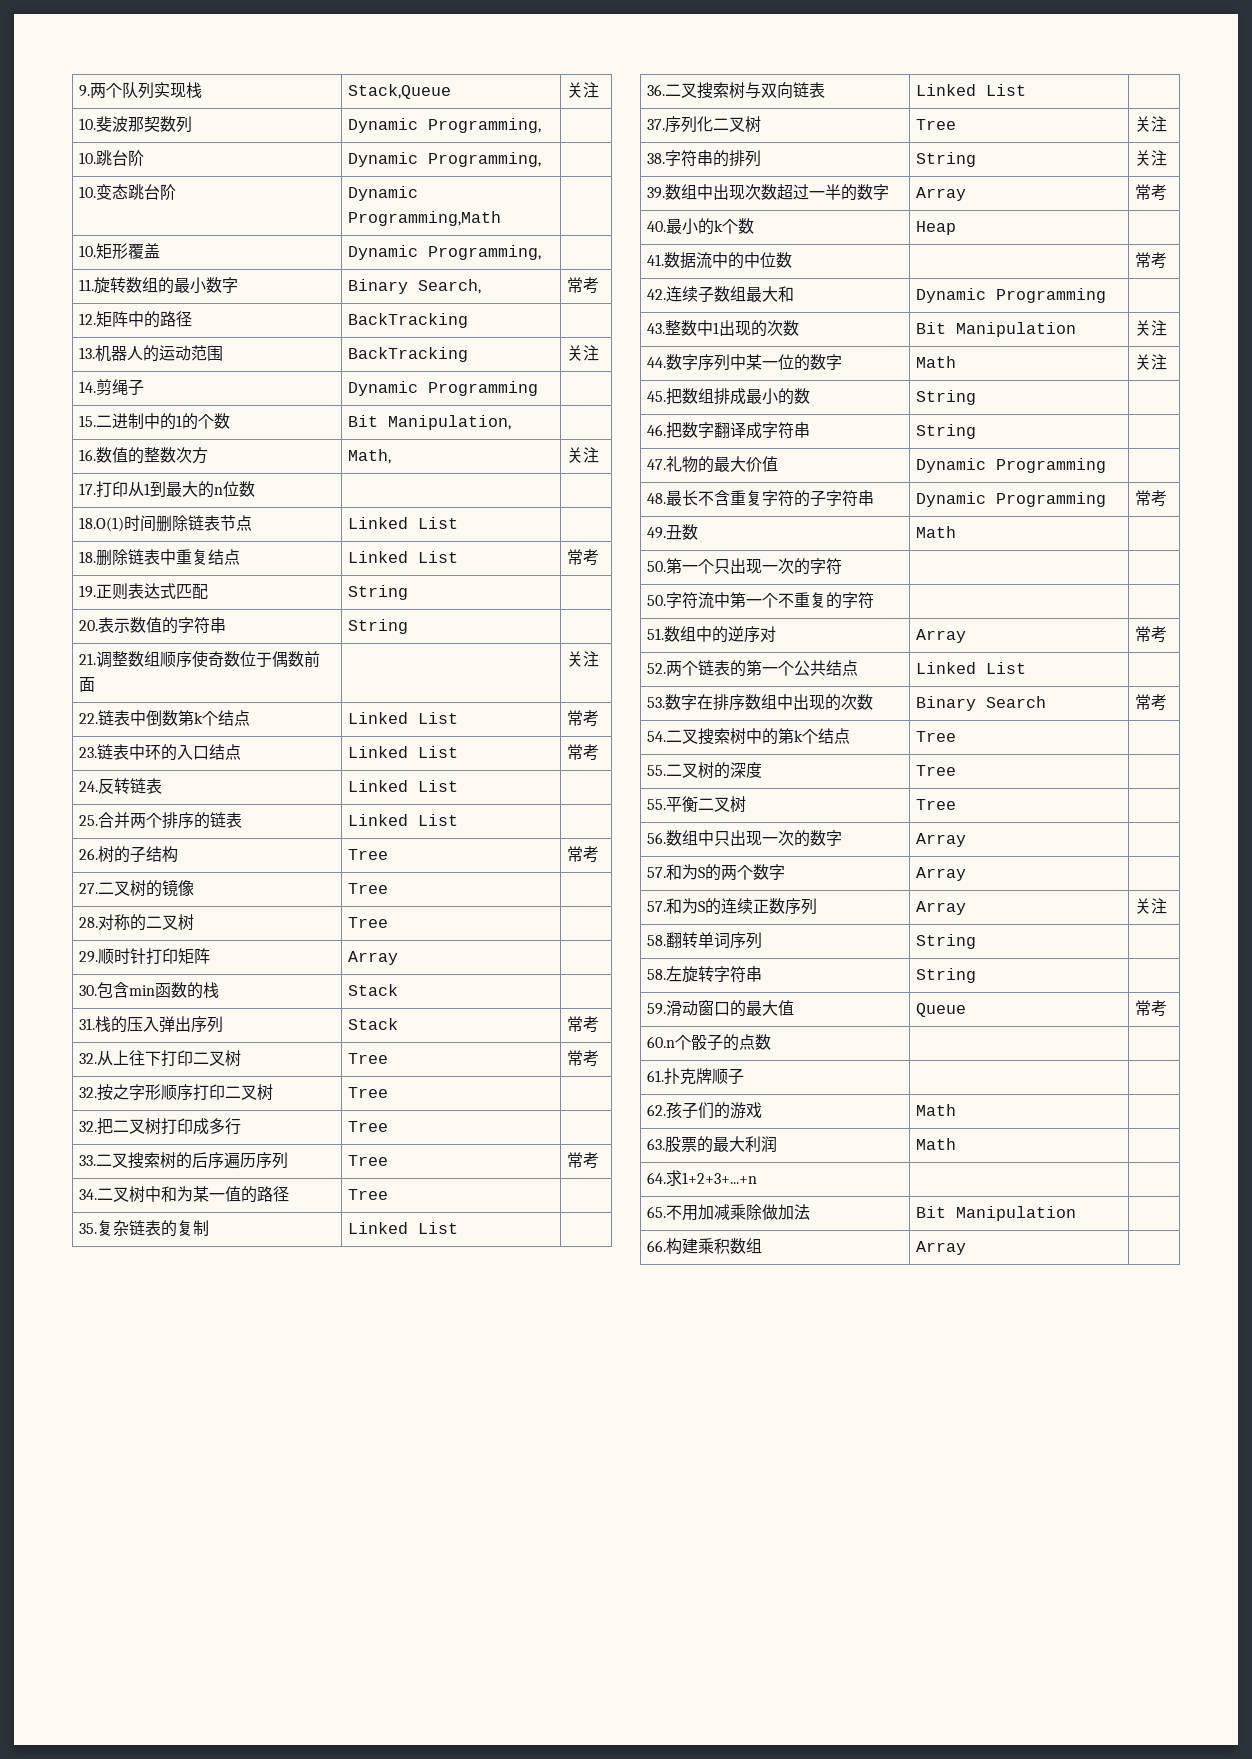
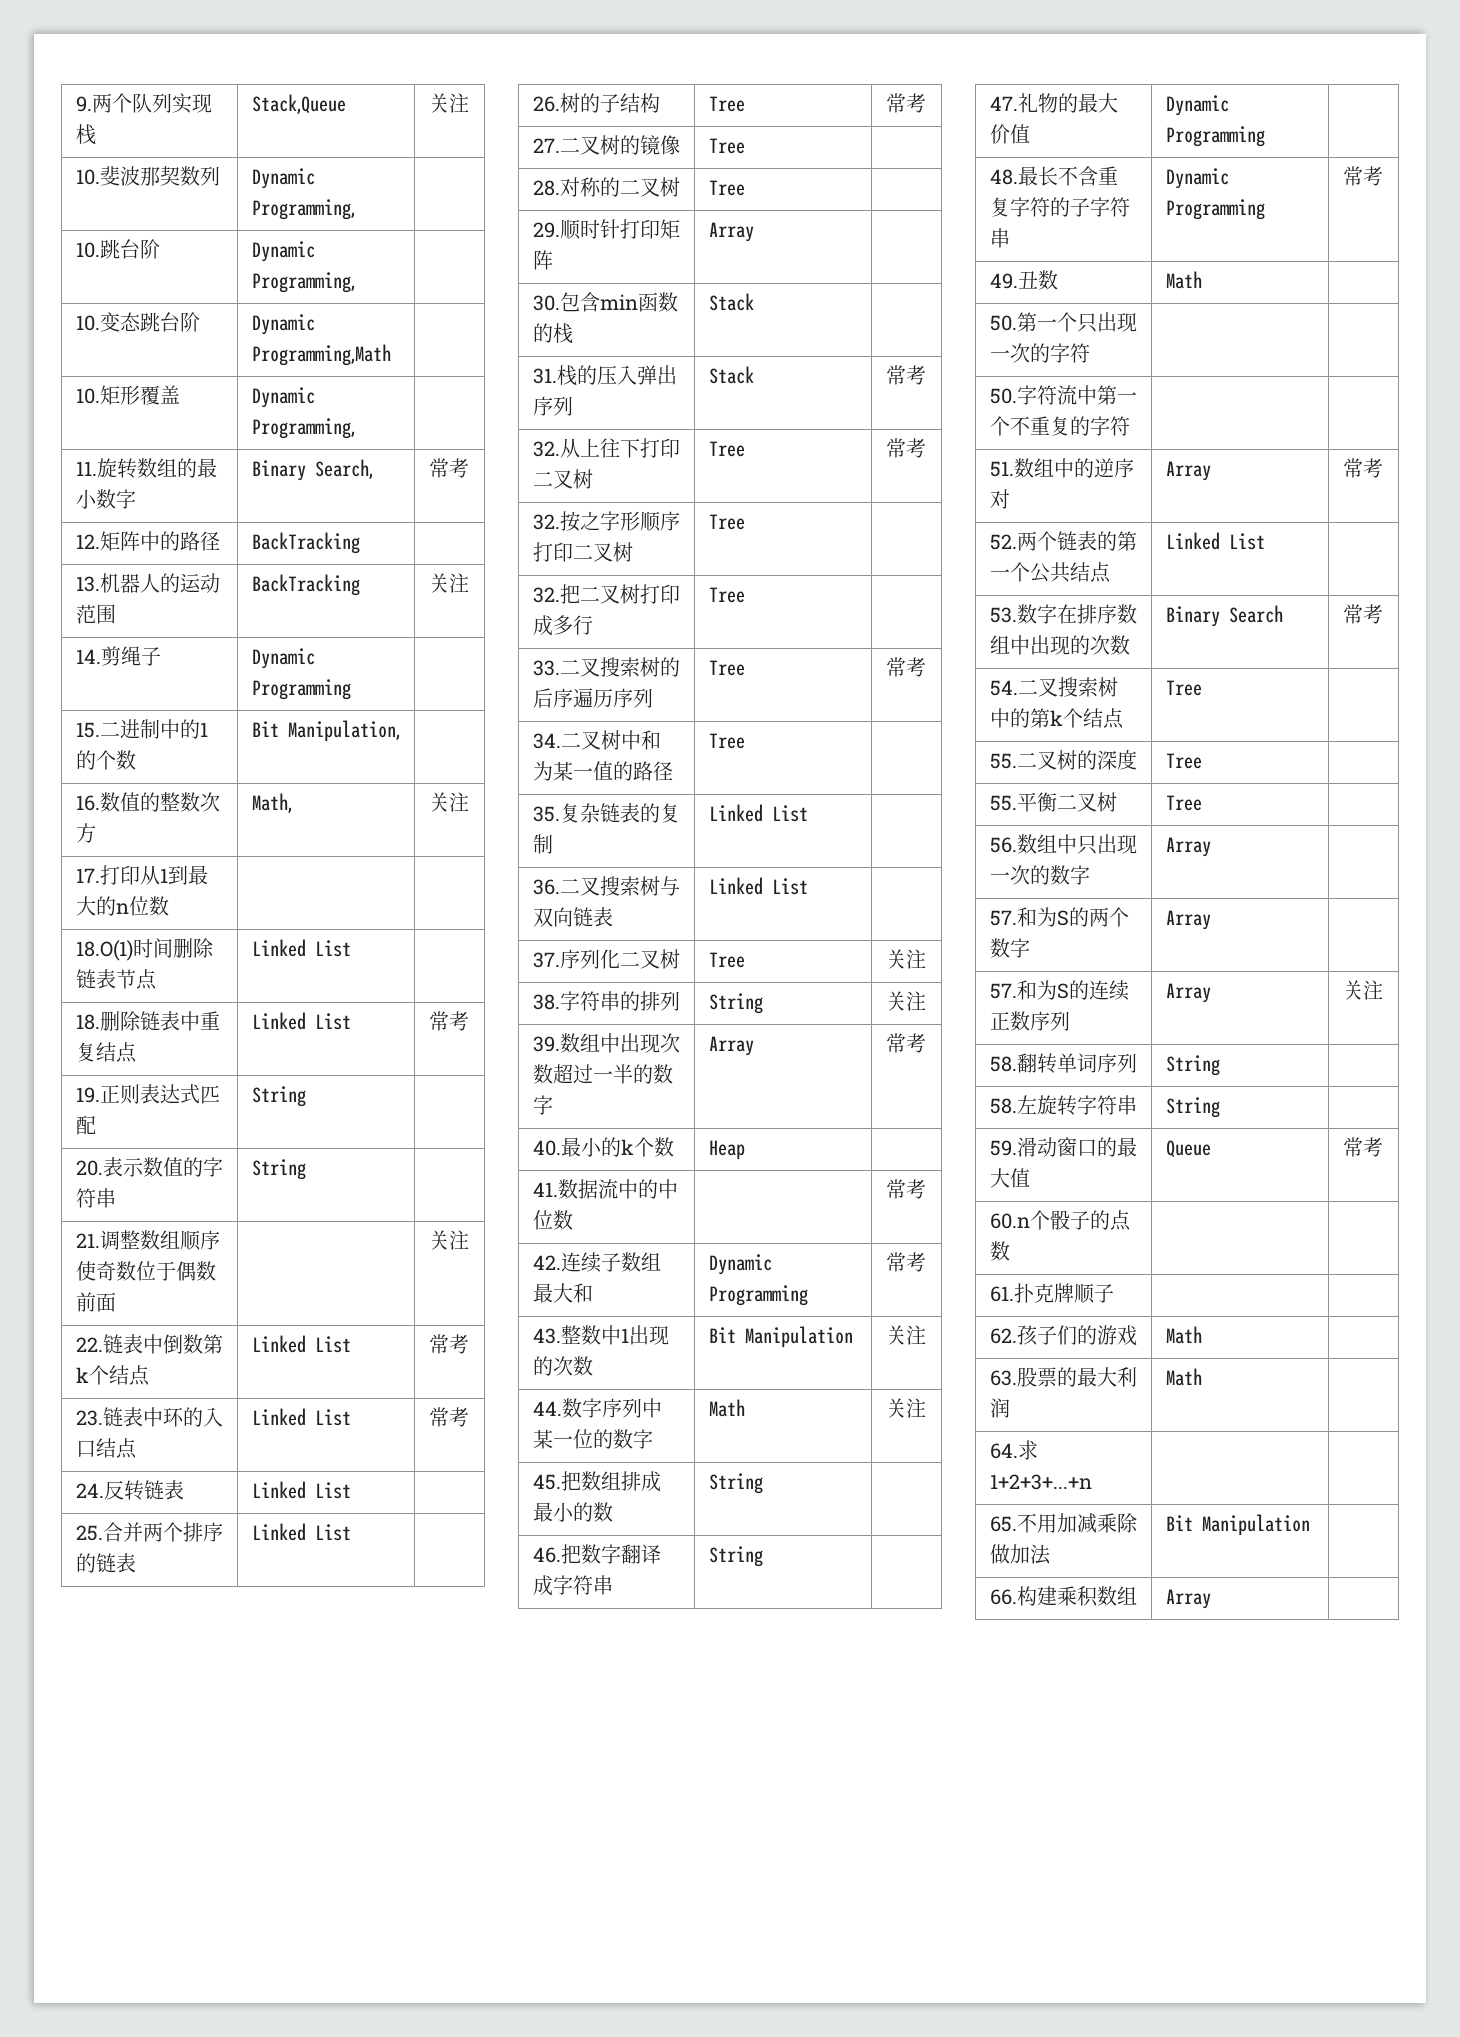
- 42.连续子数组最大和 | Dynamic Programming |
+ 42.连续子数组最大和 | Dynamic Programming | 常考

